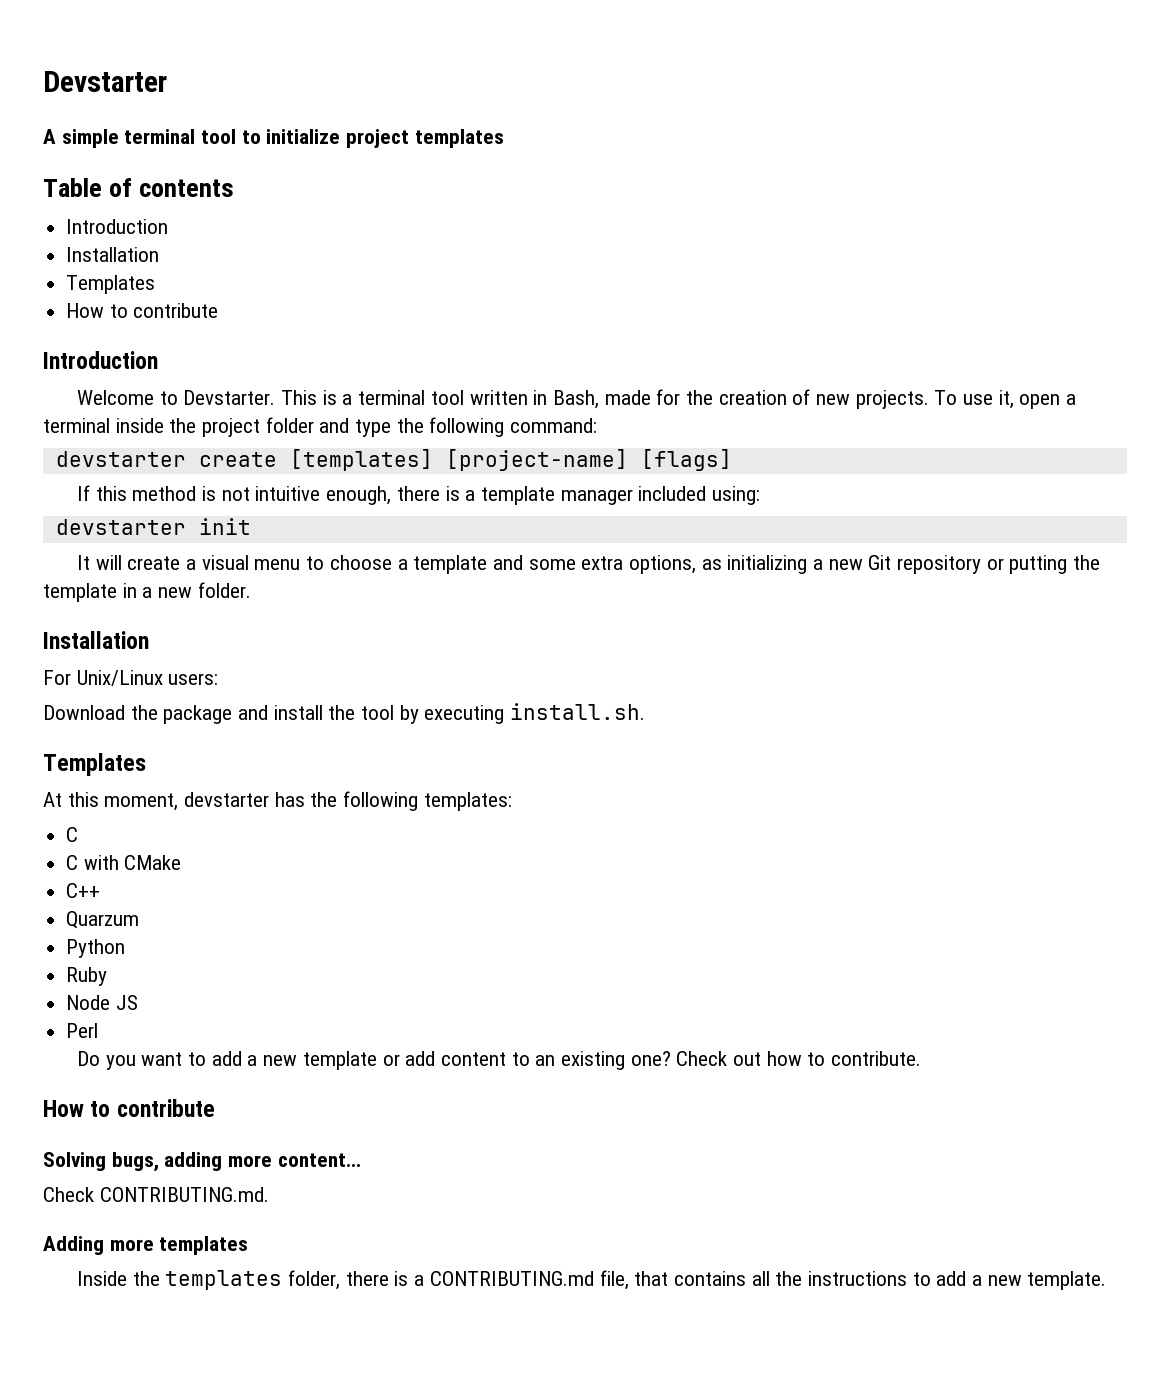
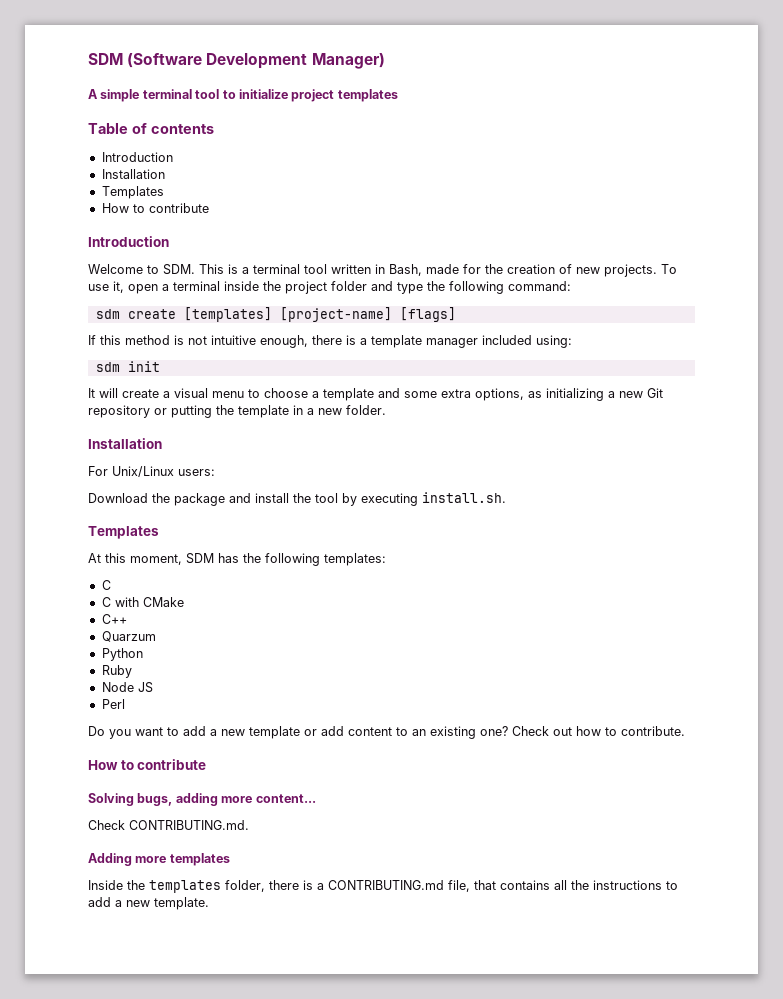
- Devstarter
+ SDM (Software Development Manager)
- Welcome to Devstarter. This is a terminal tool written in Bash, made for the creation of new projects.
+ Welcome to SDM. This is a terminal tool written in Bash, made for the creation of new projects.
- devstarter create [templates] [project-name] [flags]
+ sdm create [templates] [project-name] [flags]
- devstarter init
+ sdm init
- At this moment, devstarter has the following templates:
+ At this moment, SDM has the following templates:

